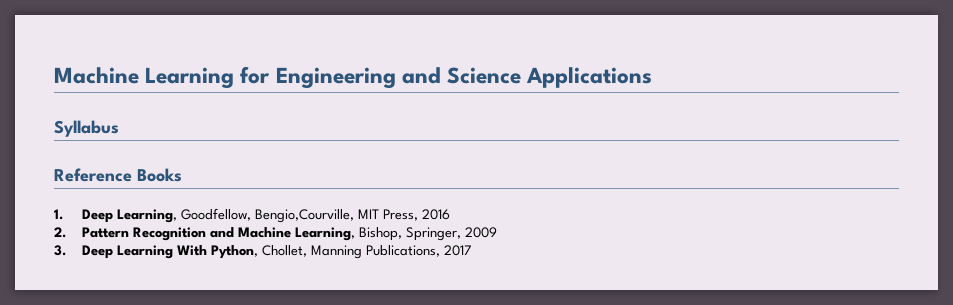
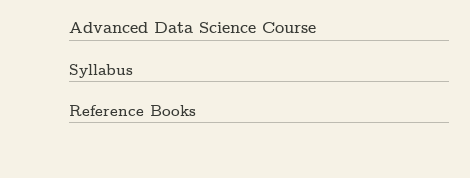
- Machine Learning for Engineering and Science Applications
+ Advanced Data Science Course
  Syllabus
  Reference Books
- 1. Deep Learning, Goodfellow, Bengio,Courville, MIT Press, 2016
- 2. Pattern Recognition and Machine Learning, Bishop, Springer, 2009
- 3. Deep Learning With Python, Chollet, Manning Publications, 2017

